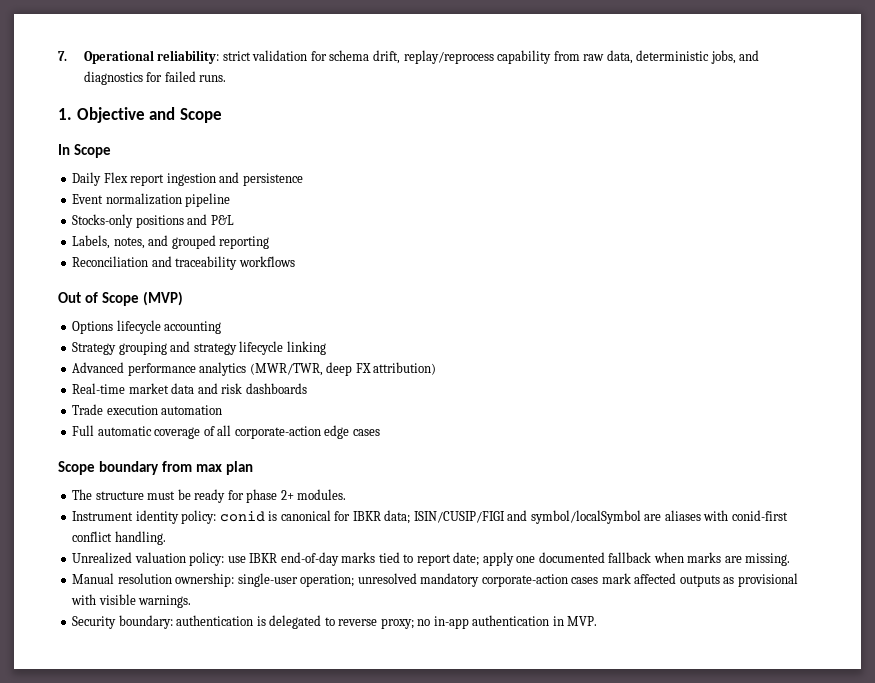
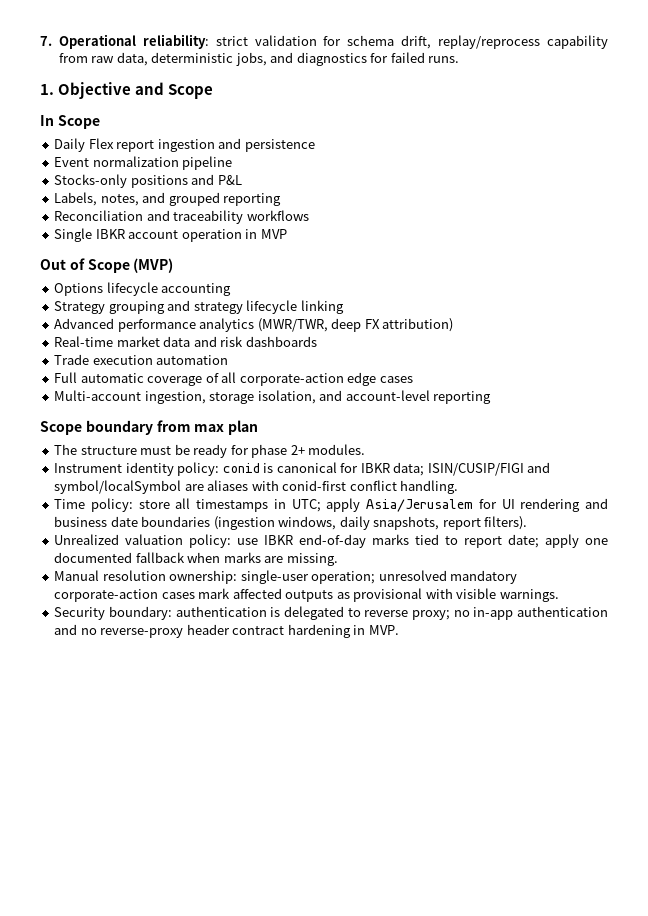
+ Single IBKR account operation in MVP
+ Multi-account ingestion, storage isolation, and account-level reporting
+ Time policy: store all timestamps in UTC; apply Asia/Jerusalem for UI rendering and business date boundaries (ingestion windows, daily snapshots, report filters).
- Security boundary: authentication is delegated to reverse proxy; no in-app authentication in MVP.
+ Security boundary: authentication is delegated to reverse proxy; no in-app authentication and no reverse-proxy header contract hardening in MVP.

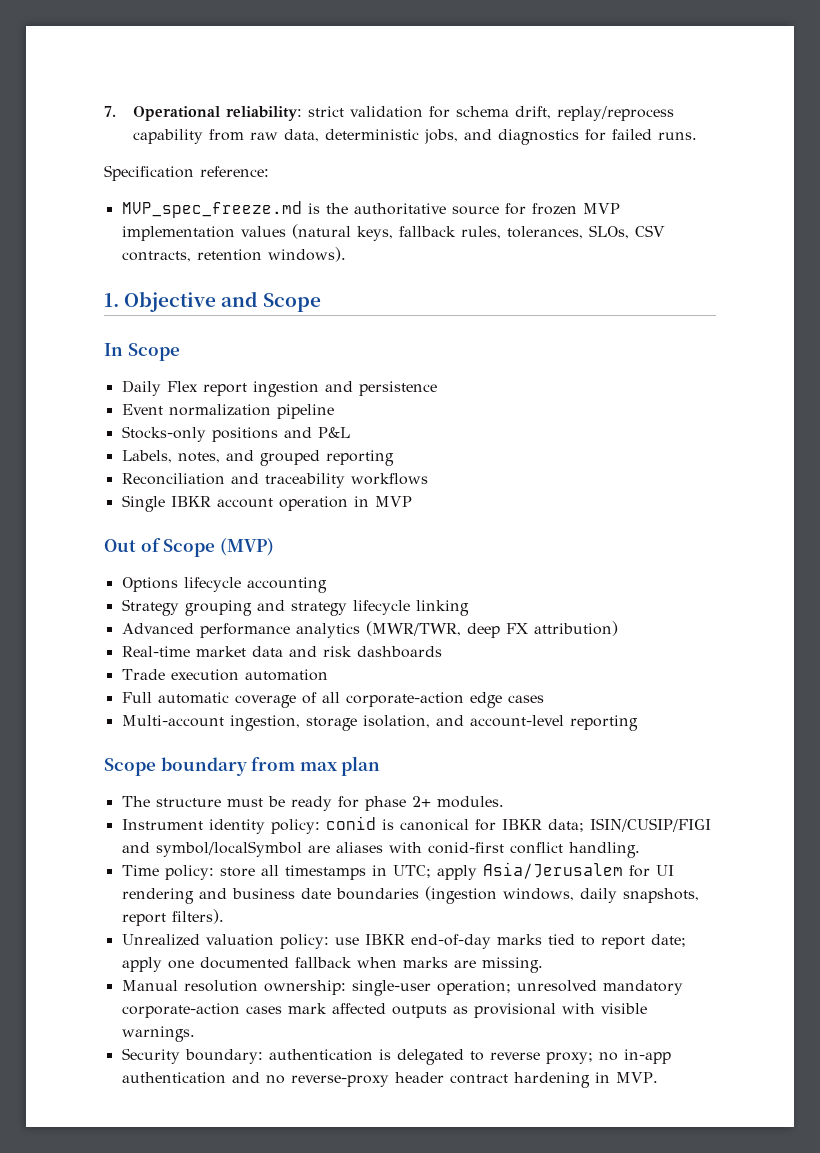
+ Specification reference:
+ MVP_spec_freeze.md is the authoritative source for frozen MVP implementation values (natural keys, fallback rules, tolerances, SLOs, CSV contracts, retention windows).

